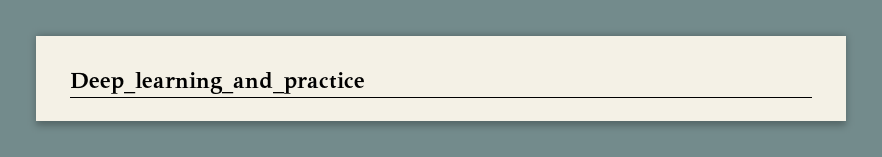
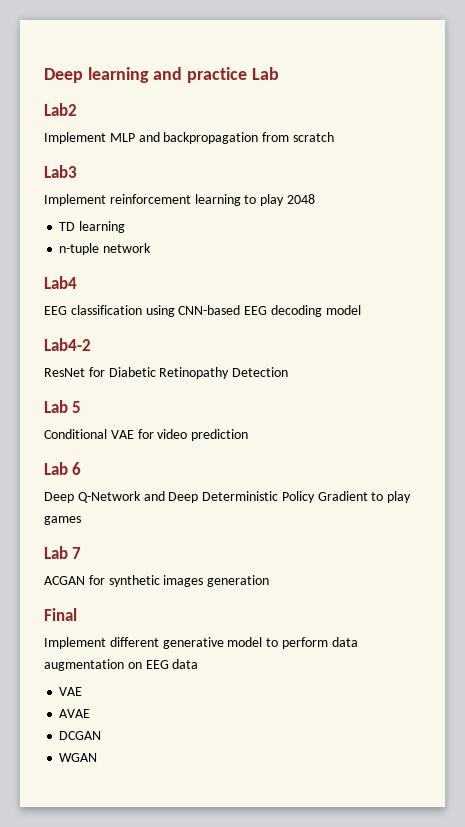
- Deep_learning_and_practice
+ Deep learning and practice Lab
+ Lab2
+ Implement MLP and backpropagation from scratch
+ Lab3
+ Implement reinforcement learning to play 2048
+ TD learning
+ n-tuple network
+ Lab4
+ EEG classification using CNN-based EEG decoding model
+ Lab4-2
+ ResNet for Diabetic Retinopathy Detection
+ Lab 5
+ Conditional VAE for video prediction
+ Lab 6
+ Deep Q-Network and Deep Deterministic Policy Gradient to play games
+ Lab 7
+ ACGAN for synthetic images generation
+ Final
+ Implement different generative model to perform data augmentation on EEG data
+ VAE
+ AVAE
+ DCGAN
+ WGAN

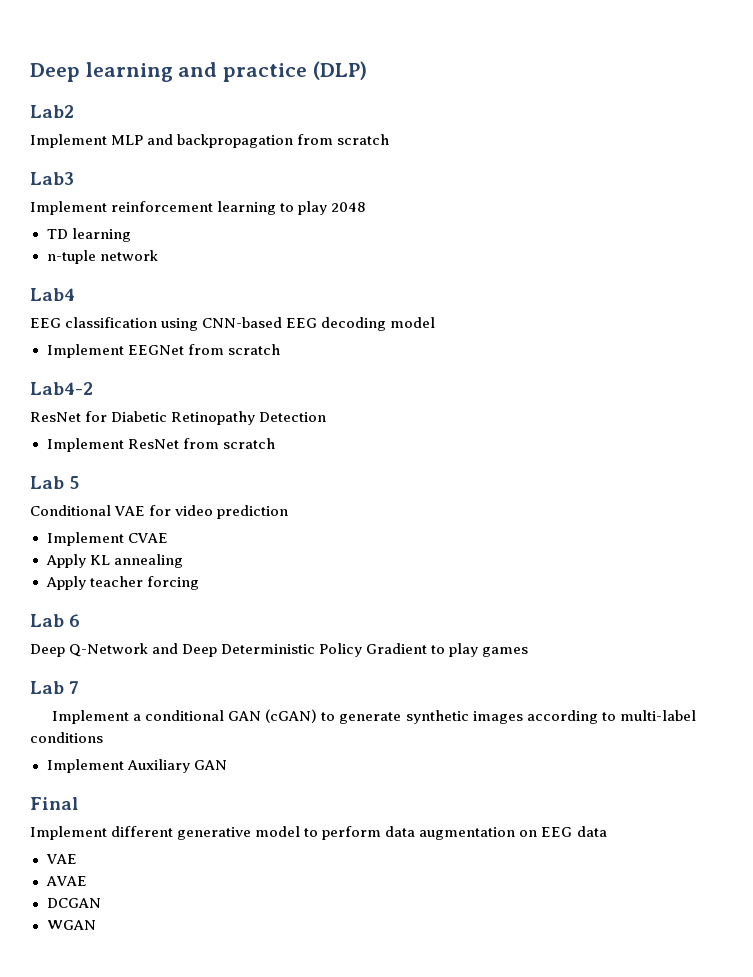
- Deep learning and practice Lab
+ Deep learning and practice (DLP)
+ Implement EEGNet from scratch
+ Implement ResNet from scratch
+ Implement CVAE
+ Apply KL annealing
+ Apply teacher forcing
- ACGAN for synthetic images generation
+ Implement a conditional GAN (cGAN) to generate synthetic images according to multi-label conditions
+ Implement Auxiliary GAN

